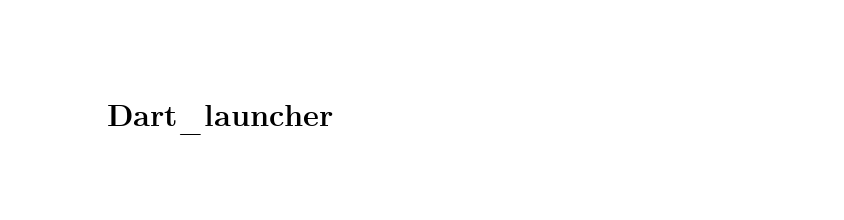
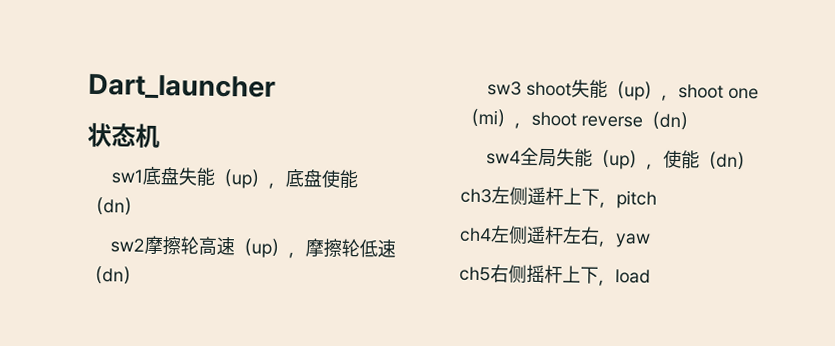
+ 状态机
+ sw1底盘失能（up），底盘使能（dn）
+ sw2摩擦轮高速（up），摩擦轮低速（dn）
+ sw3 shoot失能（up），shoot one（mi），shoot reverse（dn）
+ sw4全局失能（up），使能（dn）
+ ch3左侧遥杆上下，pitch
+ ch4左侧遥杆左右，yaw
+ ch5右侧摇杆上下，load

